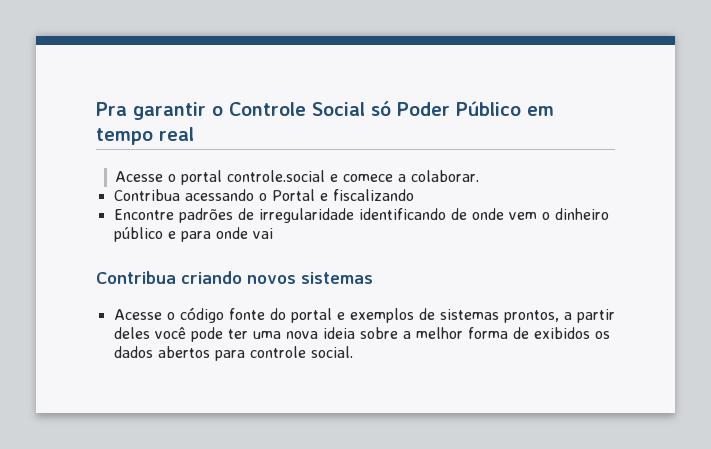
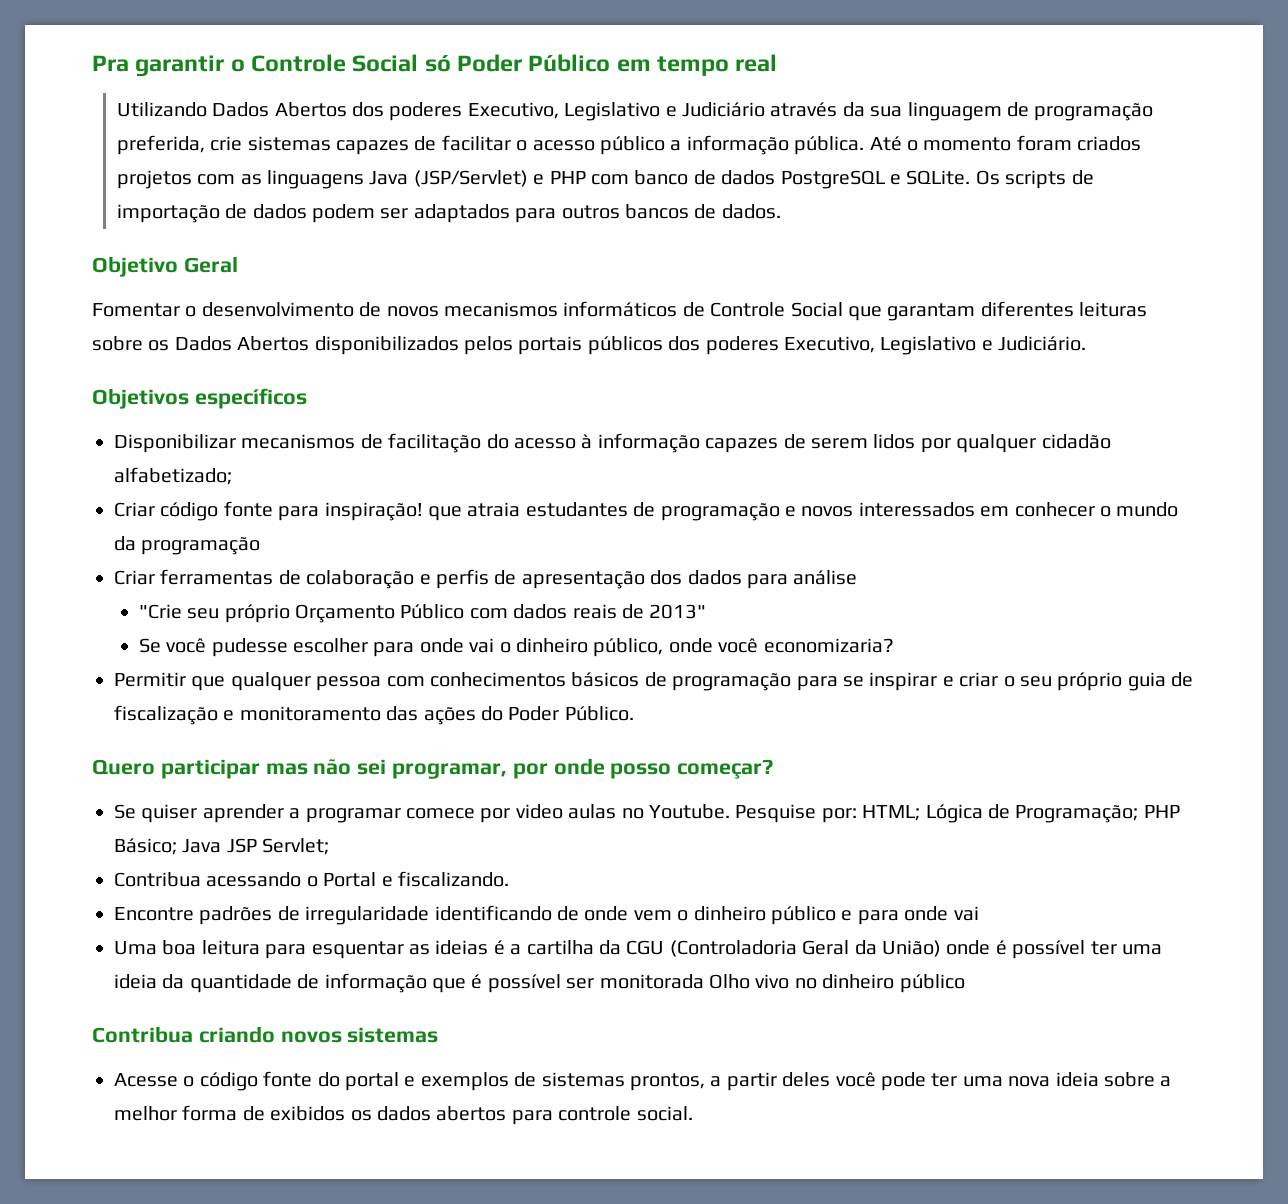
- Acesse o portal controle.social e comece a colaborar.
+ Utilizando Dados Abertos dos poderes Executivo, Legislativo e Judiciário através da sua linguagem de programação preferida, crie sistemas capazes de facilitar o acesso público a informação pública. Até o momento foram criados projetos com as linguagens Java (JSP/Servlet) e PHP com banco de dados PostgreSQL e SQLite. Os scripts de importação de dados podem ser adaptados para outros bancos de dados.
+ Objetivo Geral
+ Fomentar o desenvolvimento de novos mecanismos informáticos de Controle Social que garantam diferentes leituras sobre os Dados Abertos disponibilizados pelos portais públicos dos poderes Executivo, Legislativo e Judiciário.
+ Objetivos específicos
+ Disponibilizar mecanismos de facilitação do acesso à informação capazes de serem lidos por qualquer cidadão alfabetizado;
+ Criar código fonte para inspiração! que atraia estudantes de programação e novos interessados em conhecer o mundo da programação
+ Criar ferramentas de colaboração e perfis de apresentação dos dados para análise
+ "Crie seu próprio Orçamento Público com dados reais de 2013"
+ Se você pudesse escolher para onde vai o dinheiro público, onde você economizaria?
+ Permitir que qualquer pessoa com conhecimentos básicos de programação para se inspirar e criar o seu próprio guia de fiscalização e monitoramento das ações do Poder Público.
+ Quero participar mas não sei programar, por onde posso começar?
+ Se quiser aprender a programar comece por video aulas no Youtube. Pesquise por: HTML; Lógica de Programação; PHP Básico; Java JSP Servlet;
- Contribua acessando o Portal e fiscalizando
+ Contribua acessando o Portal e fiscalizando.
+ Uma boa leitura para esquentar as ideias é a cartilha da CGU (Controladoria Geral da União) onde é possível ter uma ideia da quantidade de informação que é possível ser monitorada Olho vivo no dinheiro público

